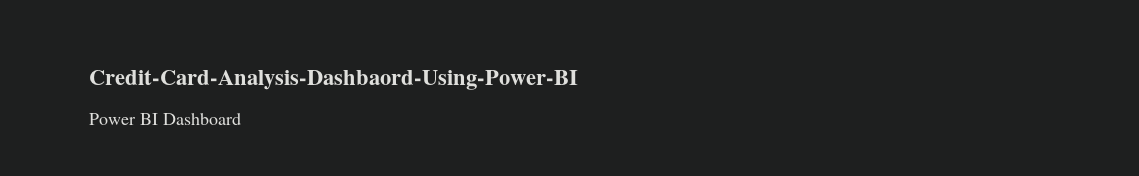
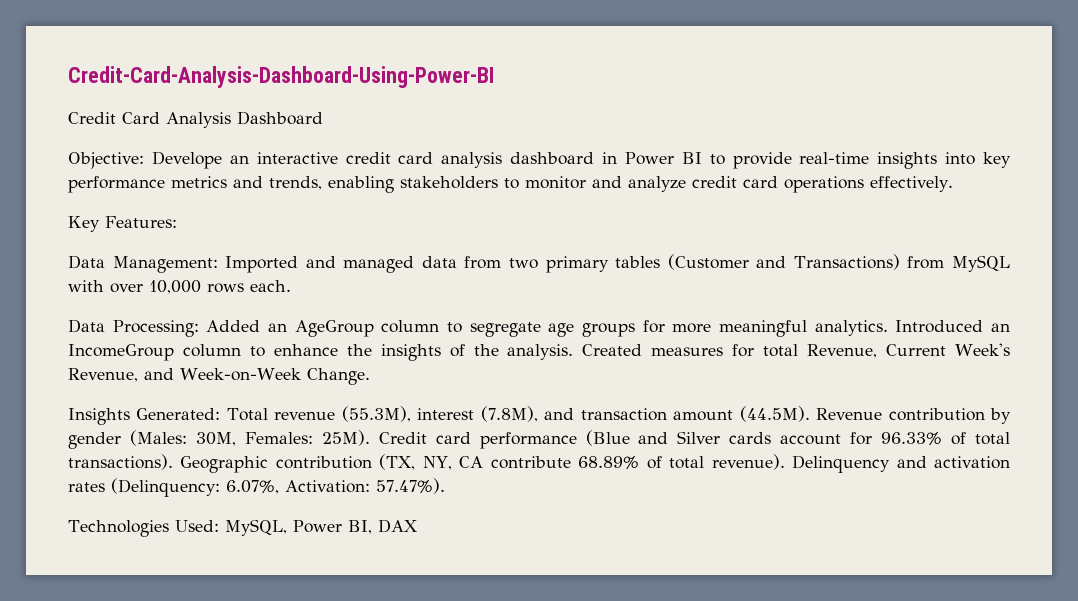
- Credit-Card-Analysis-Dashbaord-Using-Power-BI
- Power BI Dashboard
+ Credit-Card-Analysis-Dashboard-Using-Power-BI
+ Credit Card Analysis Dashboard
+ Objective: Develope an interactive credit card analysis dashboard in Power BI to provide real-time insights into key performance metrics and trends, enabling stakeholders to monitor and analyze credit card operations effectively.
+ Key Features:
+ Data Management: Imported and managed data from two primary tables (Customer and Transactions) from MySQL with over 10,000 rows each.
+ Data Processing: Added an AgeGroup column to segregate age groups for more meaningful analytics. Introduced an IncomeGroup column to enhance the insights of the analysis. Created measures for total Revenue, Current Week's Revenue, and Week-on-Week Change.
+ Insights Generated: Total revenue (55.3M), interest (7.8M), and transaction amount (44.5M). Revenue contribution by gender (Males: 30M, Females: 25M). Credit card performance (Blue and Silver cards account for 96.33% of total transactions). Geographic contribution (TX, NY, CA contribute 68.89% of total revenue). Delinquency and activation rates (Delinquency: 6.07%, Activation: 57.47%).
+ Technologies Used: MySQL, Power BI, DAX

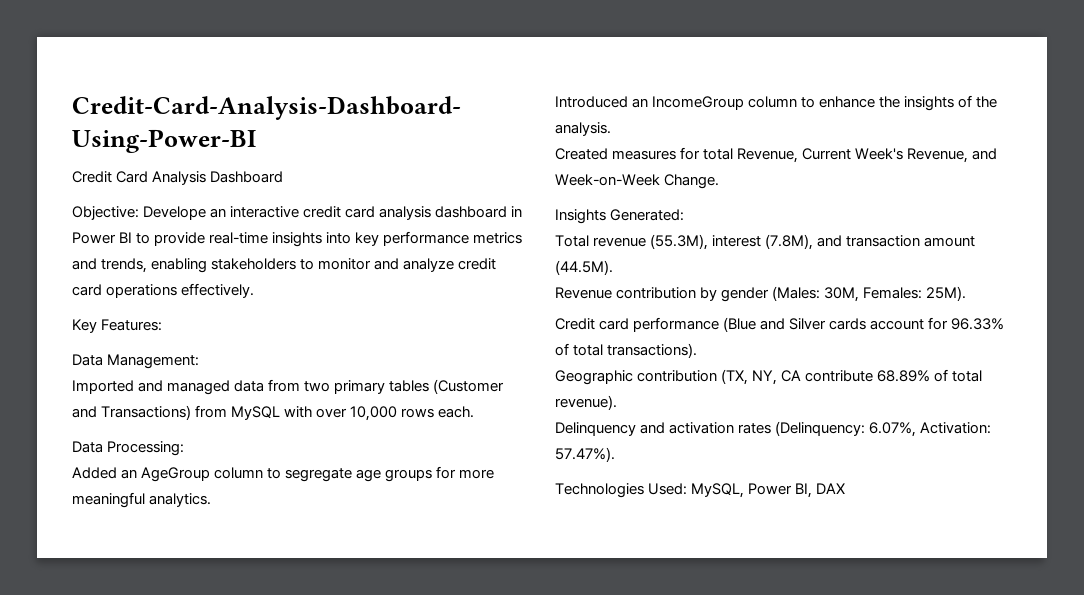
- Data Management: Imported and managed data from two primary tables (Customer and Transactions) from MySQL with over 10,000 rows each.
+ Data Management:
+ Imported and managed data from two primary tables (Customer and Transactions) from MySQL with over 10,000 rows each.
- Data Processing: Added an AgeGroup column to segregate age groups for more meaningful analytics. Introduced an IncomeGroup column to enhance the insights of the analysis. Created measures for total Revenue, Current Week's Revenue, and Week-on-Week Change.
+ Data Processing:
+ Added an AgeGroup column to segregate age groups for more meaningful analytics.
+ Introduced an IncomeGroup column to enhance the insights of the analysis.
+ Created measures for total Revenue, Current Week's Revenue, and Week-on-Week Change.
- Insights Generated: Total revenue (55.3M), interest (7.8M), and transaction amount (44.5M). Revenue contribution by gender (Males: 30M, Females: 25M). Credit card performance (Blue and Silver cards account for 96.33% of total transactions). Geographic contribution (TX, NY, CA contribute 68.89% of total revenue). Delinquency and activation rates (Delinquency: 6.07%, Activation: 57.47%).
+ Insights Generated:
+ Total revenue (55.3M), interest (7.8M), and transaction amount (44.5M).
+ Revenue contribution by gender (Males: 30M, Females: 25M).
+ Credit card performance (Blue and Silver cards account for 96.33% of total transactions).
+ Geographic contribution (TX, NY, CA contribute 68.89% of total revenue).
+ Delinquency and activation rates (Delinquency: 6.07%, Activation: 57.47%).

